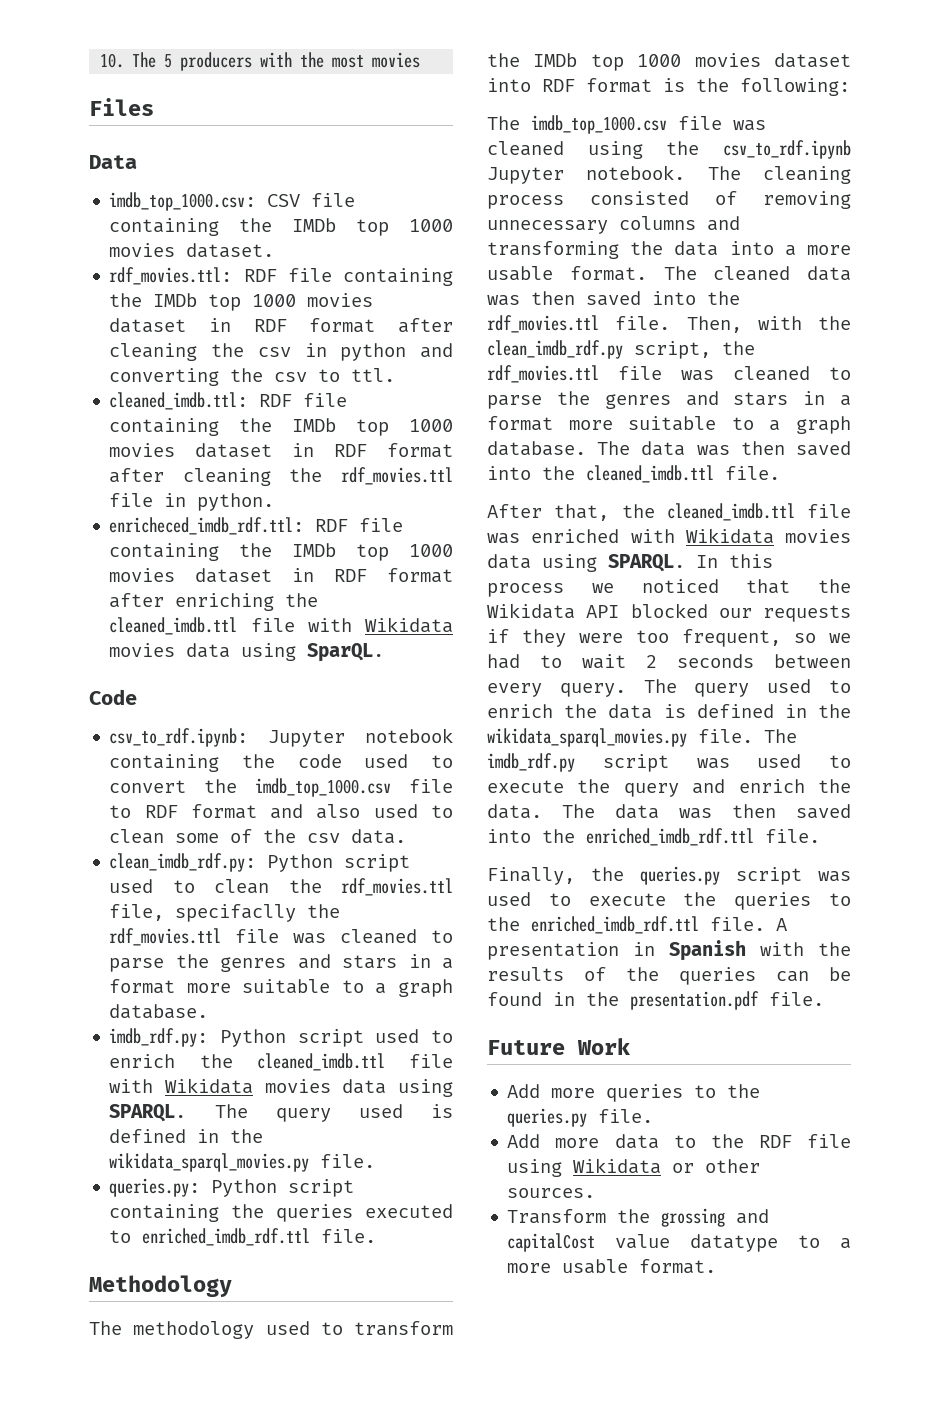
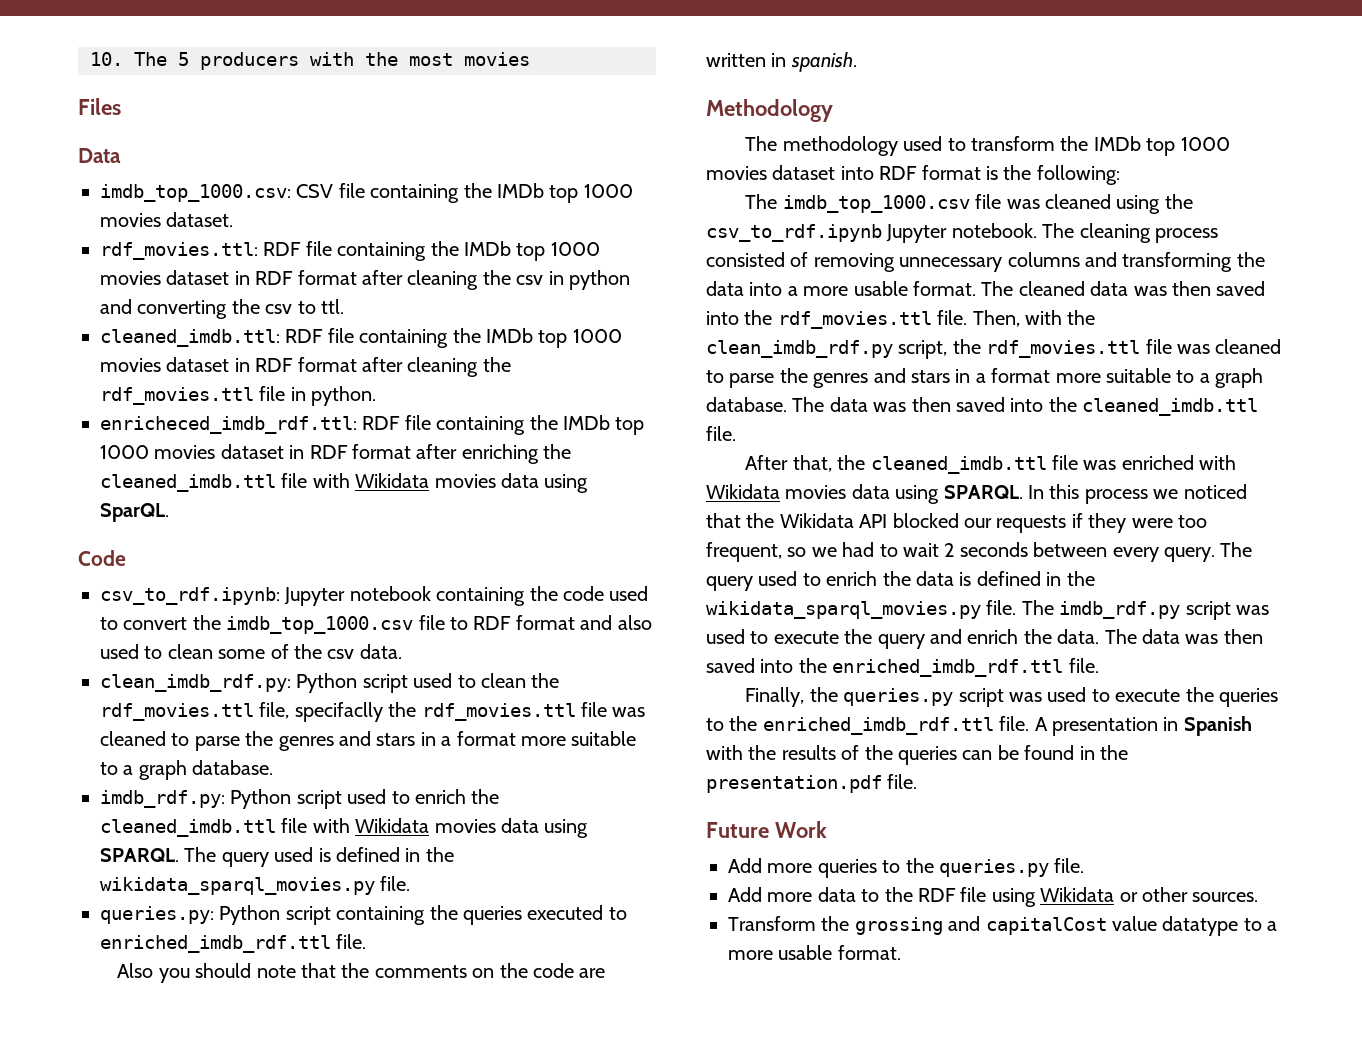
+ Also you should note that the comments on the code are written in spanish.

